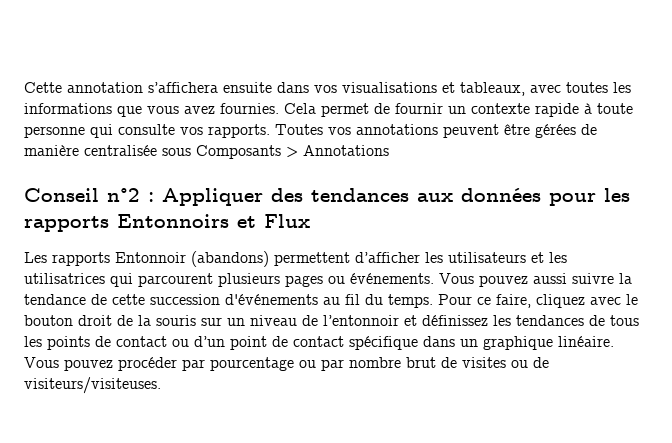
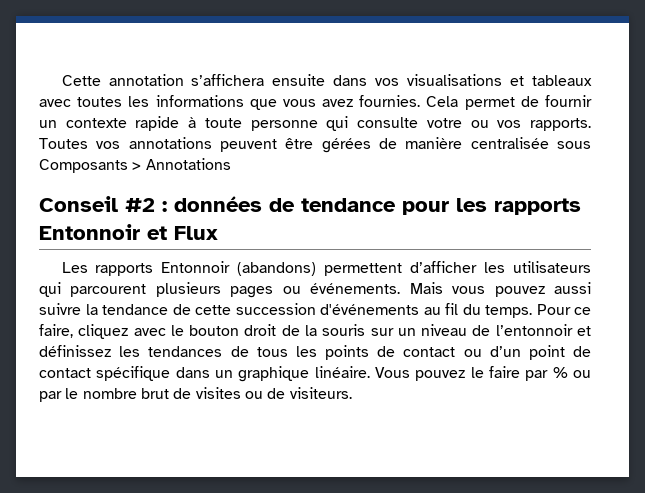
- Cette annotation s’affichera ensuite dans vos visualisations et tableaux, avec toutes les informations que vous avez fournies.
+ Cette annotation s’affichera ensuite dans vos visualisations et tableaux avec toutes les informations que vous avez fournies.
- Cela permet de fournir un contexte rapide à toute personne qui consulte vos rapports.
+ Cela permet de fournir un contexte rapide à toute personne qui consulte votre ou vos rapports.
- Conseil n°2 : Appliquer des tendances aux données pour les rapports Entonnoirs et Flux
+ Conseil #2 : données de tendance pour les rapports Entonnoir et Flux
- Les rapports Entonnoir (abandons) permettent d’afficher les utilisateurs et les utilisatrices qui parcourent plusieurs pages ou événements.
+ Les rapports Entonnoir (abandons) permettent d’afficher les utilisateurs qui parcourent plusieurs pages ou événements.
- Vous pouvez aussi suivre la tendance de cette succession d'événements au fil du temps.
+ Mais vous pouvez aussi suivre la tendance de cette succession d'événements au fil du temps.
- Vous pouvez procéder par pourcentage ou par nombre brut de visites ou de visiteurs/visiteuses.
+ Vous pouvez le faire par % ou par le nombre brut de visites ou de visiteurs.

